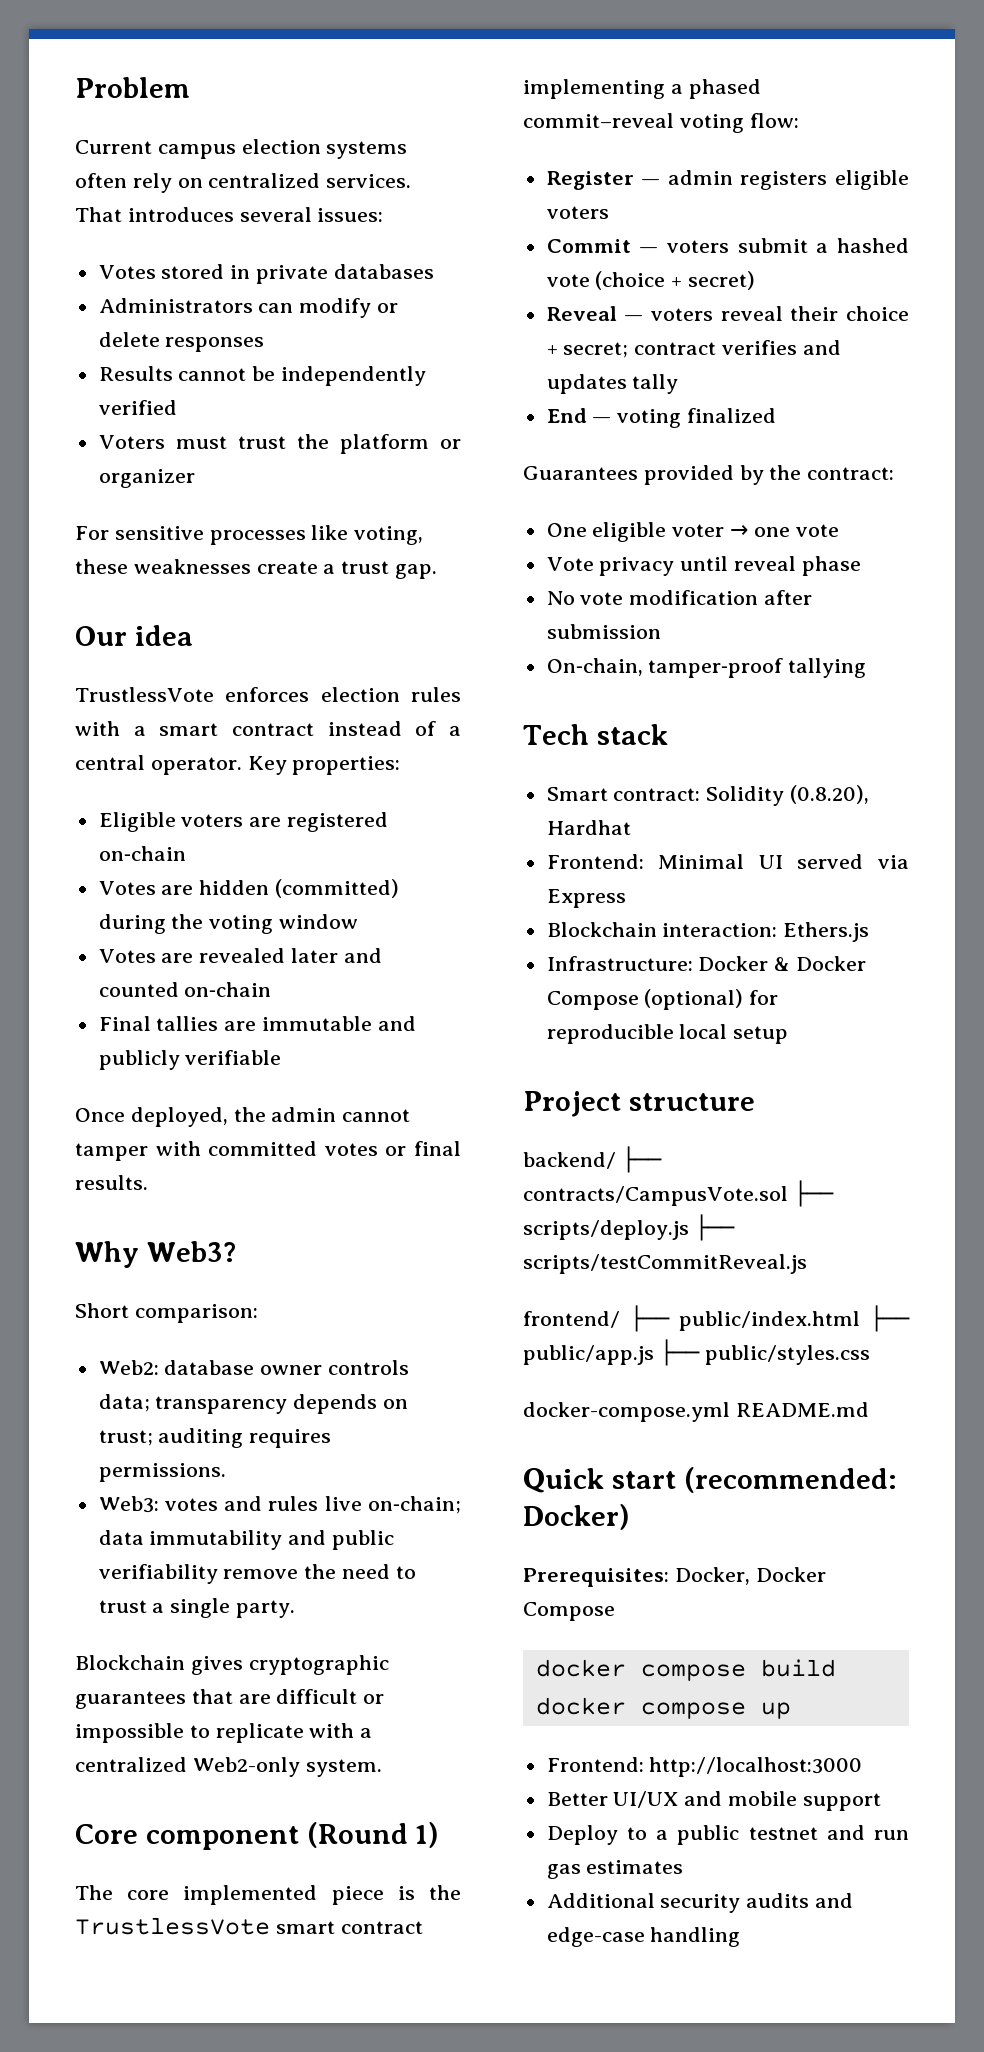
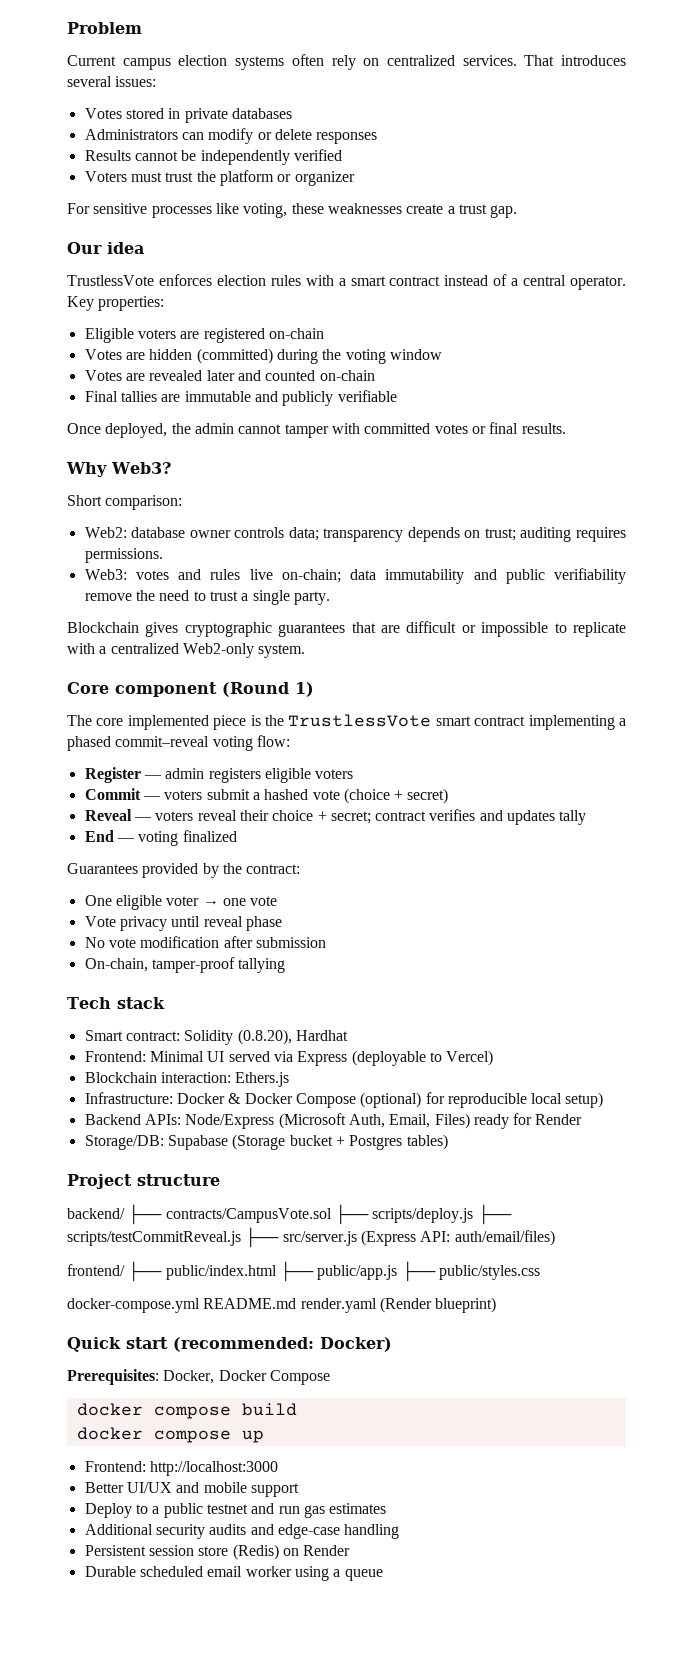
- Frontend: Minimal UI served via Express
+ Frontend: Minimal UI served via Express (deployable to Vercel)
- Infrastructure: Docker & Docker Compose (optional) for reproducible local setup
+ Infrastructure: Docker & Docker Compose (optional) for reproducible local setup)
+ Backend APIs: Node/Express (Microsoft Auth, Email, Files) ready for Render
+ Storage/DB: Supabase (Storage bucket + Postgres tables)
- backend/ ├── contracts/CampusVote.sol ├── scripts/deploy.js ├── scripts/testCommitReveal.js
+ backend/ ├── contracts/CampusVote.sol ├── scripts/deploy.js ├── scripts/testCommitReveal.js ├── src/server.js (Express API: auth/email/files)
- docker-compose.yml README.md
+ docker-compose.yml README.md render.yaml (Render blueprint)
+ Persistent session store (Redis) on Render
+ Durable scheduled email worker using a queue

